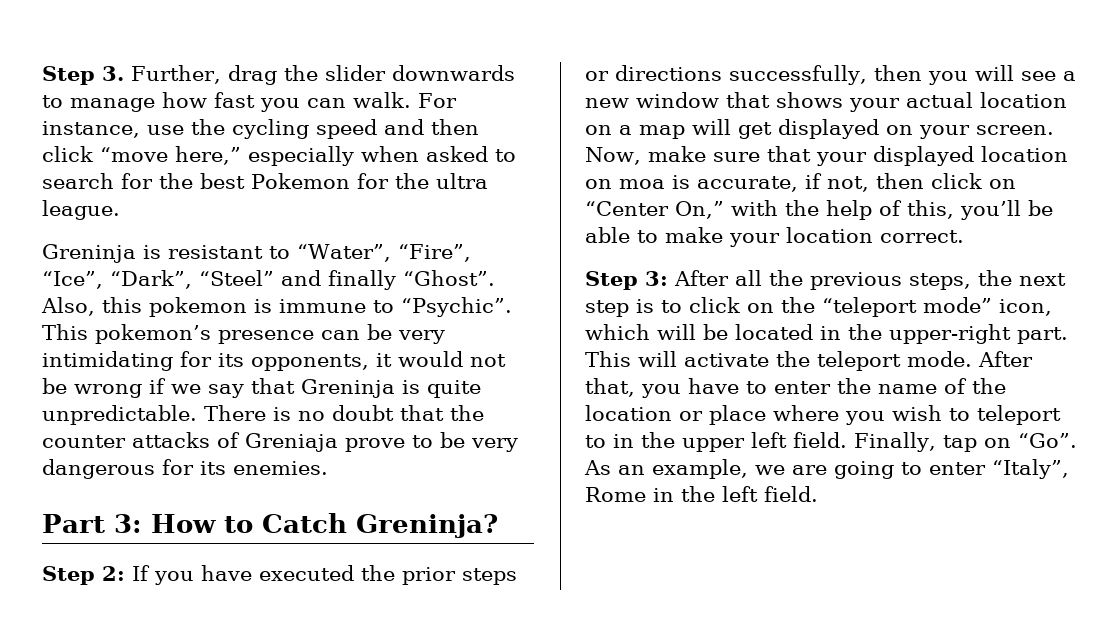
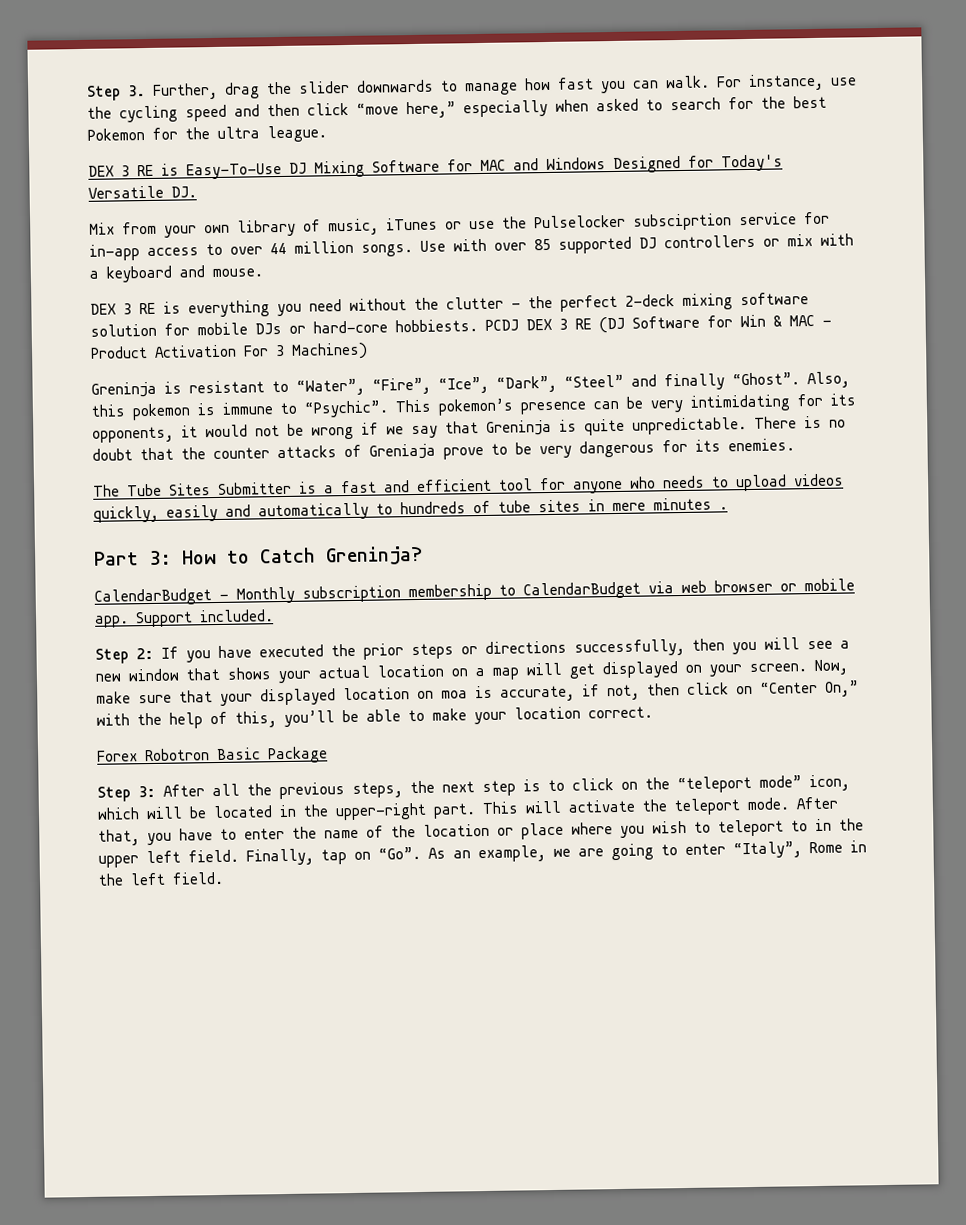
+ DEX 3 RE is Easy-To-Use DJ Mixing Software for MAC and Windows Designed for Today's Versatile DJ.
+ Mix from your own library of music, iTunes or use the Pulselocker subsciprtion service for in-app access to over 44 million songs. Use with over 85 supported DJ controllers or mix with a keyboard and mouse.
+ DEX 3 RE is everything you need without the clutter - the perfect 2-deck mixing software solution for mobile DJs or hard-core hobbiests. PCDJ DEX 3 RE (DJ Software for Win & MAC - Product Activation For 3 Machines)
+ The Tube Sites Submitter is a fast and efficient tool for anyone who needs to upload videos quickly, easily and automatically to hundreds of tube sites in mere minutes .
+ CalendarBudget - Monthly subscription membership to CalendarBudget via web browser or mobile app. Support included.
+ Forex Robotron Basic Package

